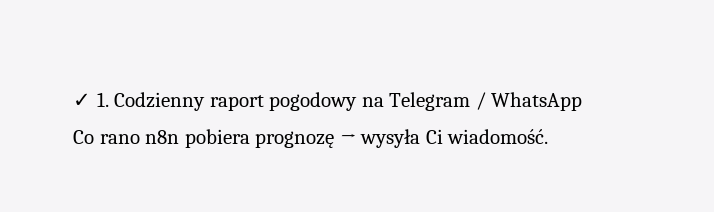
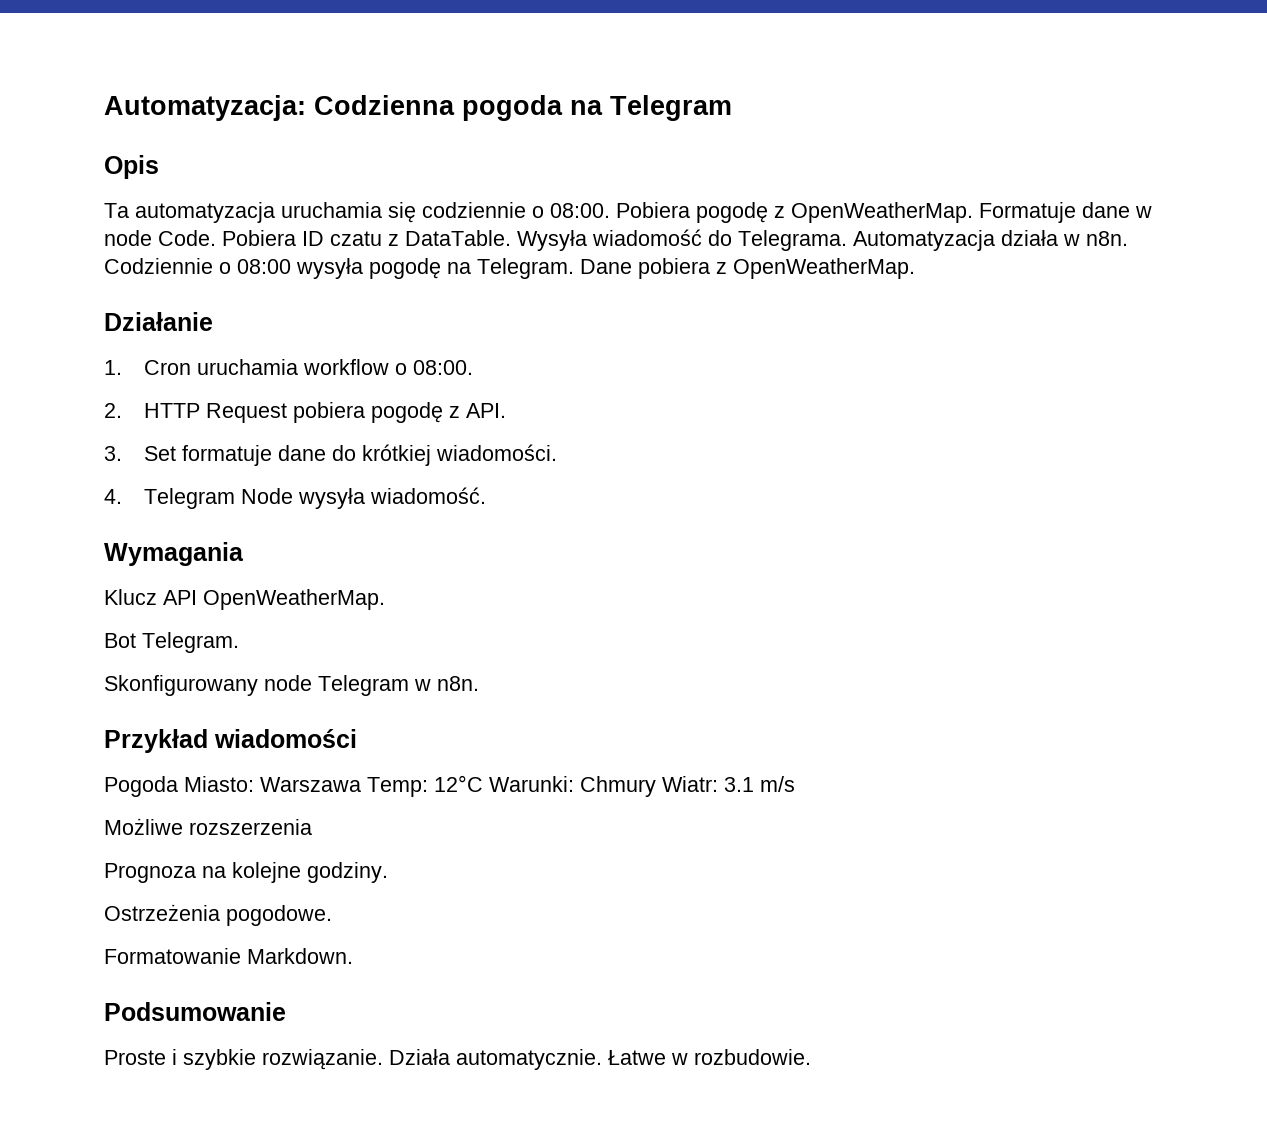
- ✓ 1. Codzienny raport pogodowy na Telegram / WhatsApp
- Co rano n8n pobiera prognozę → wysyła Ci wiadomość.
+ Automatyzacja: Codzienna pogoda na Telegram
+ Opis
+ Ta automatyzacja uruchamia się codziennie o 08:00. Pobiera pogodę z OpenWeatherMap. Formatuje dane w node Code. Pobiera ID czatu z DataTable. Wysyła wiadomość do Telegrama. Automatyzacja działa w n8n. Codziennie o 08:00 wysyła pogodę na Telegram. Dane pobiera z OpenWeatherMap.
+ Działanie
+ 1. Cron uruchamia workflow o 08:00.
+ 2. HTTP Request pobiera pogodę z API.
+ 3. Set formatuje dane do krótkiej wiadomości.
+ 4. Telegram Node wysyła wiadomość.
+ Wymagania
+ Klucz API OpenWeatherMap.
+ Bot Telegram.
+ Skonfigurowany node Telegram w n8n.
+ Przykład wiadomości
+ Pogoda Miasto: Warszawa Temp: 12°C Warunki: Chmury Wiatr: 3.1 m/s
+ Możliwe rozszerzenia
+ Prognoza na kolejne godziny.
+ Ostrzeżenia pogodowe.
+ Formatowanie Markdown.
+ Podsumowanie
+ Proste i szybkie rozwiązanie. Działa automatycznie. Łatwe w rozbudowie.

